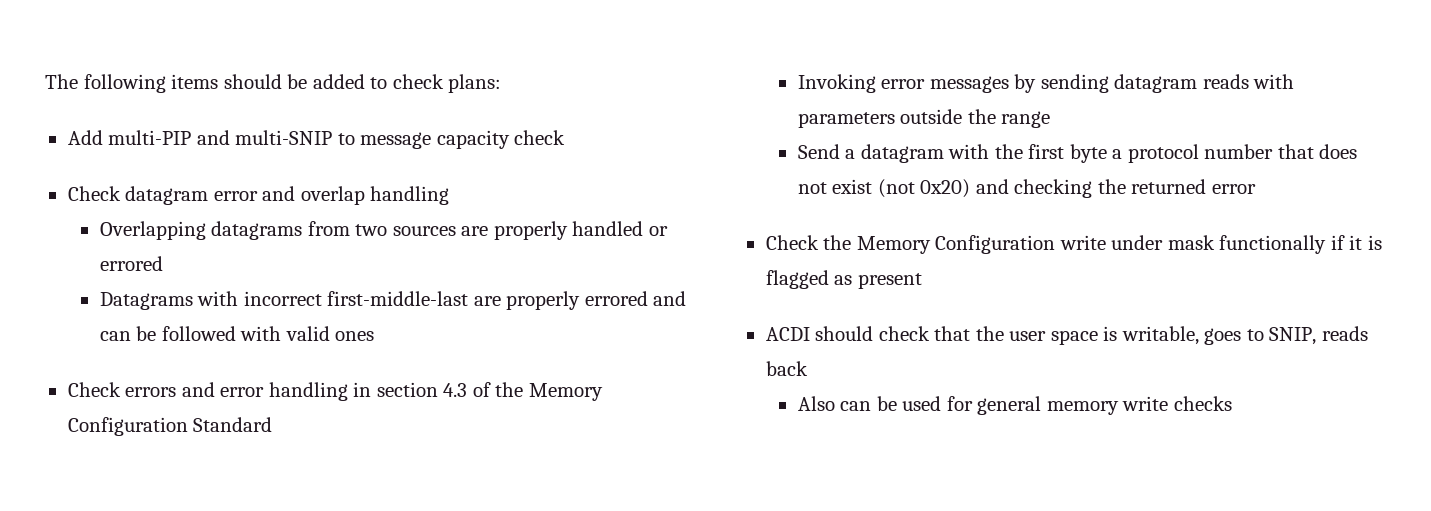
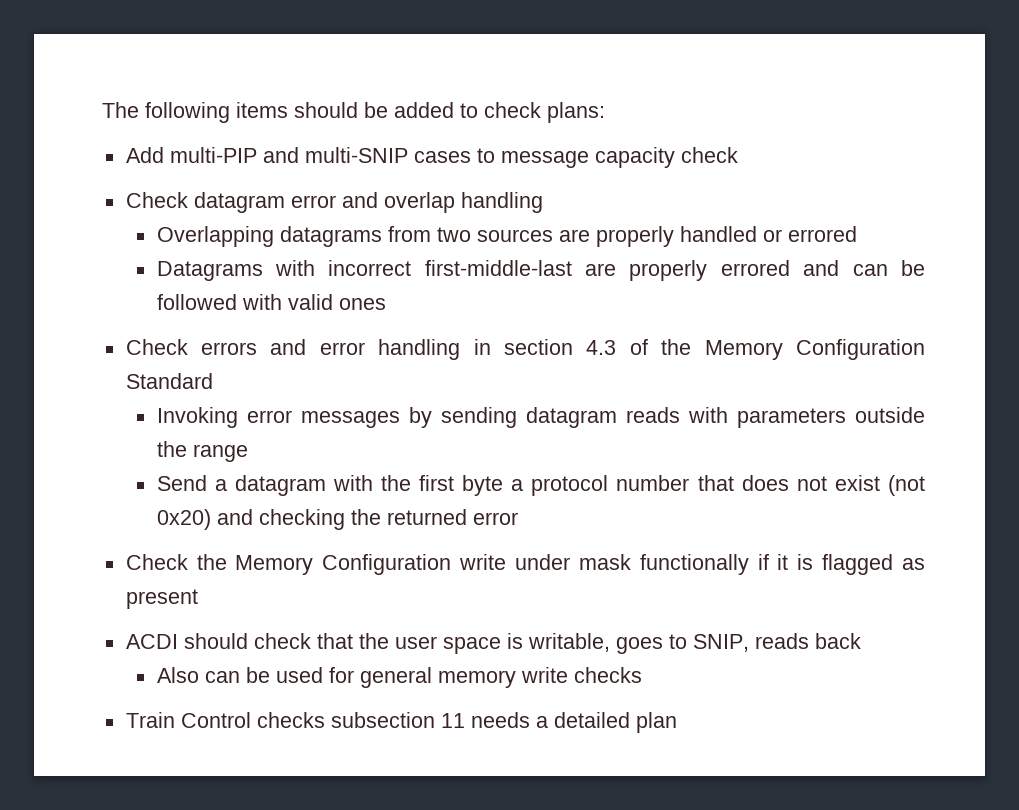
- Add multi-PIP and multi-SNIP to message capacity check
+ Add multi-PIP and multi-SNIP cases to message capacity check
+ Train Control checks subsection 11 needs a detailed plan

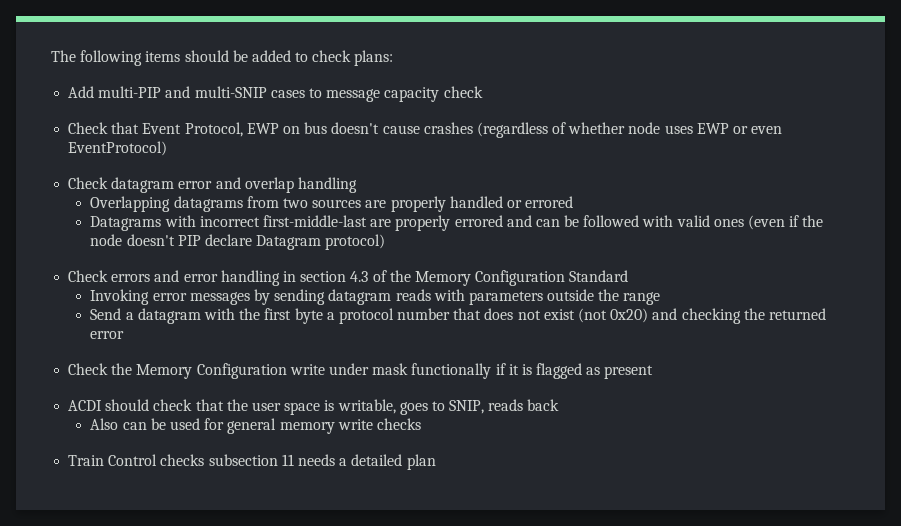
+ Check that Event Protocol, EWP on bus doesn't cause crashes (regardless of whether node uses EWP or even EventProtocol)
- Datagrams with incorrect first-middle-last are properly errored and can be followed with valid ones
+ Datagrams with incorrect first-middle-last are properly errored and can be followed with valid ones (even if the node doesn't PIP declare Datagram protocol)

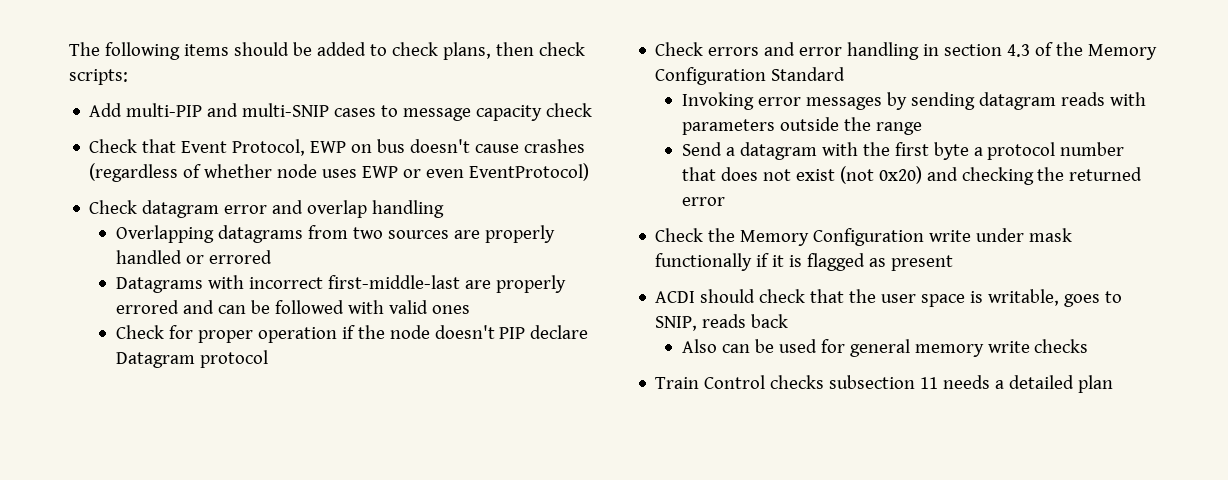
- The following items should be added to check plans:
+ The following items should be added to check plans, then check scripts:
- Datagrams with incorrect first-middle-last are properly errored and can be followed with valid ones (even if the node doesn't PIP declare Datagram protocol)
+ Datagrams with incorrect first-middle-last are properly errored and can be followed with valid ones
+ Check for proper operation if the node doesn't PIP declare Datagram protocol

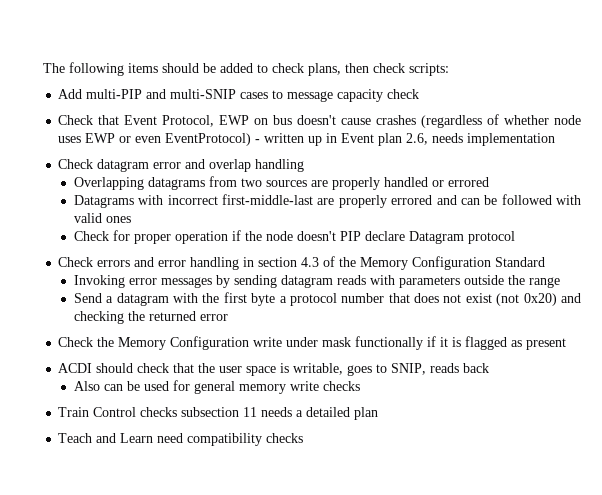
- Check that Event Protocol, EWP on bus doesn't cause crashes (regardless of whether node uses EWP or even EventProtocol)
+ Check that Event Protocol, EWP on bus doesn't cause crashes (regardless of whether node uses EWP or even EventProtocol) - written up in Event plan 2.6, needs implementation
+ Teach and Learn need compatibility checks

